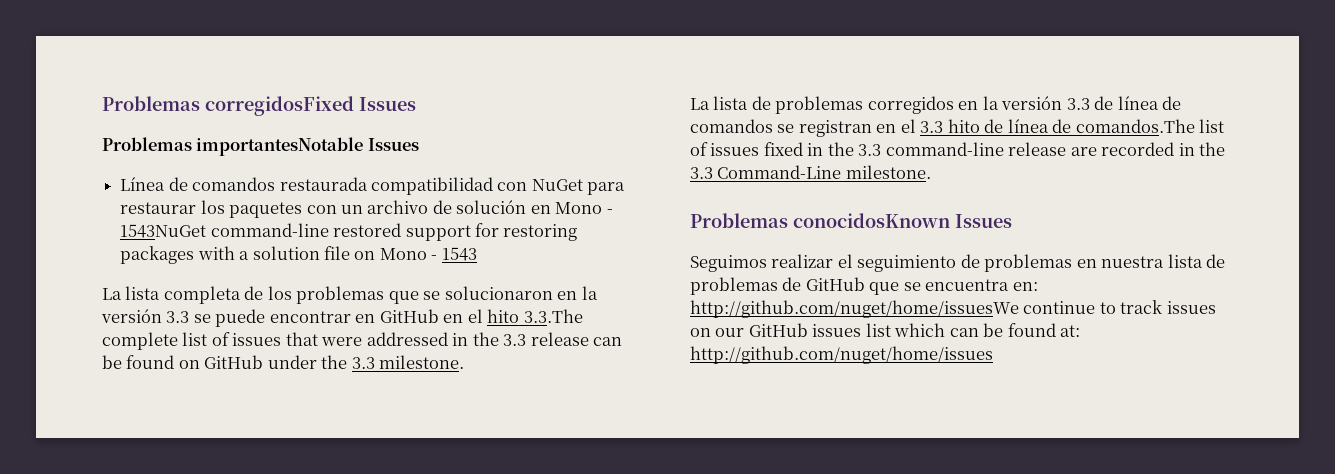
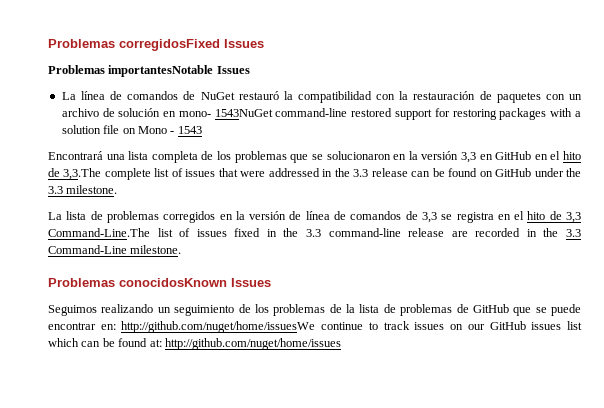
- Línea de comandos restaurada compatibilidad con NuGet para restaurar los paquetes con un archivo de solución en Mono - 1543NuGet command-line restored support for restoring packages with a solution file on Mono - 1543
+ La línea de comandos de NuGet restauró la compatibilidad con la restauración de paquetes con un archivo de solución en mono- 1543NuGet command-line restored support for restoring packages with a solution file on Mono - 1543
- La lista completa de los problemas que se solucionaron en la versión 3.3 se puede encontrar en GitHub en el hito 3.3.The complete list of issues that were addressed in the 3.3 release can be found on GitHub under the 3.3 milestone.
+ Encontrará una lista completa de los problemas que se solucionaron en la versión 3,3 en GitHub en el hito de 3,3.The complete list of issues that were addressed in the 3.3 release can be found on GitHub under the 3.3 milestone.
- La lista de problemas corregidos en la versión 3.3 de línea de comandos se registran en el 3.3 hito de línea de comandos.The list of issues fixed in the 3.3 command-line release are recorded in the 3.3 Command-Line milestone.
+ La lista de problemas corregidos en la versión de línea de comandos de 3,3 se registra en el hito de 3,3 Command-Line.The list of issues fixed in the 3.3 command-line release are recorded in the 3.3 Command-Line milestone.
- Seguimos realizar el seguimiento de problemas en nuestra lista de problemas de GitHub que se encuentra en: http://github.com/nuget/home/issuesWe continue to track issues on our GitHub issues list which can be found at: http://github.com/nuget/home/issues
+ Seguimos realizando un seguimiento de los problemas de la lista de problemas de GitHub que se puede encontrar en: http://github.com/nuget/home/issuesWe continue to track issues on our GitHub issues list which can be found at: http://github.com/nuget/home/issues

